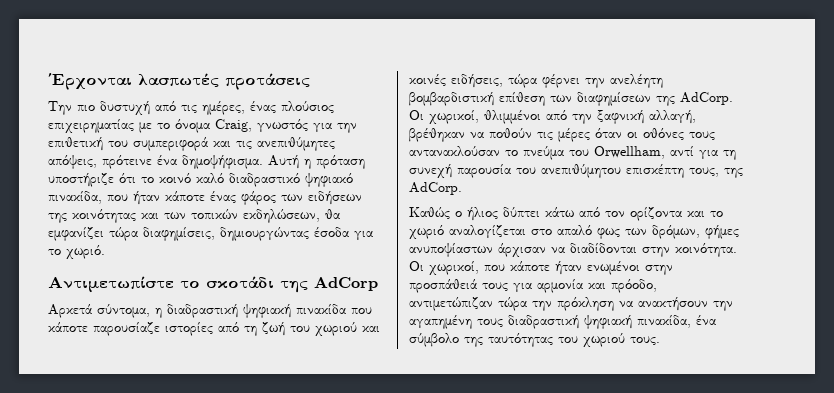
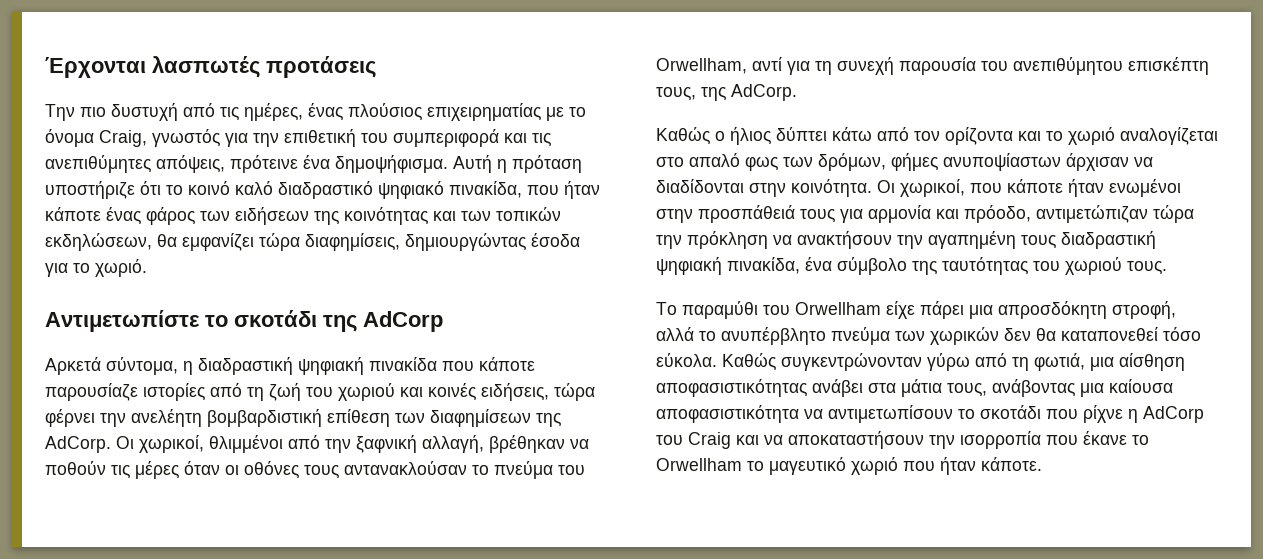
+ Το παραμύθι του Orwellham είχε πάρει μια απροσδόκητη στροφή, αλλά το ανυπέρβλητο πνεύμα των χωρικών δεν θα καταπονεθεί τόσο εύκολα. Καθώς συγκεντρώνονταν γύρω από τη φωτιά, μια αίσθηση αποφασιστικότητας ανάβει στα μάτια τους, ανάβοντας μια καίουσα αποφασιστικότητα να αντιμετωπίσουν το σκοτάδι που ρίχνε η AdCorp του Craig και να αποκαταστήσουν την ισορροπία που έκανε το Orwellham το μαγευτικό χωριό που ήταν κάποτε.

